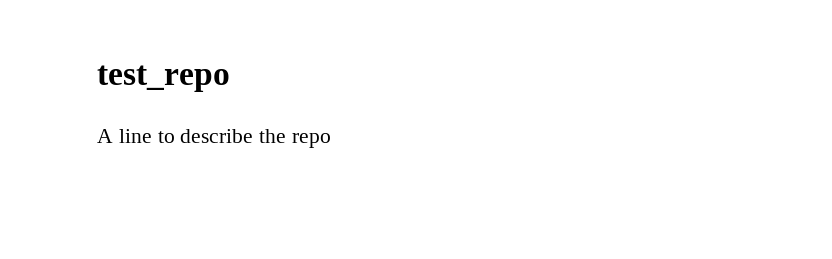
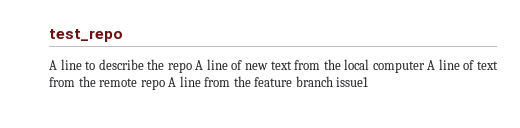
- A line to describe the repo
+ A line to describe the repo A line of new text from the local computer A line of text from the remote repo A line from the feature branch issue1

